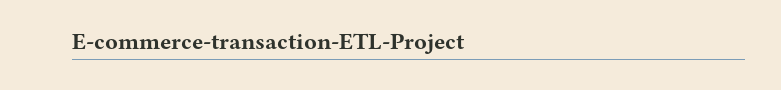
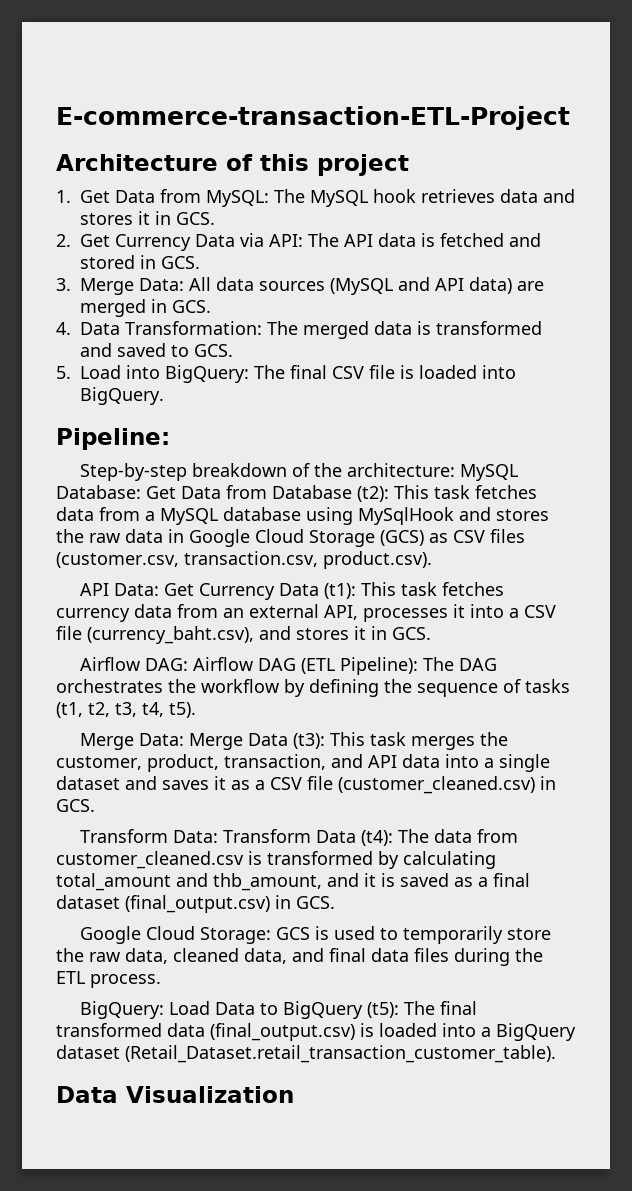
+ Architecture of this project
+ 1. Get Data from MySQL: The MySQL hook retrieves data and stores it in GCS.
+ 2. Get Currency Data via API: The API data is fetched and stored in GCS.
+ 3. Merge Data: All data sources (MySQL and API data) are merged in GCS.
+ 4. Data Transformation: The merged data is transformed and saved to GCS.
+ 5. Load into BigQuery: The final CSV file is loaded into BigQuery.
+ Pipeline:
+ Step-by-step breakdown of the architecture: MySQL Database: Get Data from Database (t2): This task fetches data from a MySQL database using MySqlHook and stores the raw data in Google Cloud Storage (GCS) as CSV files (customer.csv, transaction.csv, product.csv).
+ API Data: Get Currency Data (t1): This task fetches currency data from an external API, processes it into a CSV file (currency_baht.csv), and stores it in GCS.
+ Airflow DAG: Airflow DAG (ETL Pipeline): The DAG orchestrates the workflow by defining the sequence of tasks (t1, t2, t3, t4, t5).
+ Merge Data: Merge Data (t3): This task merges the customer, product, transaction, and API data into a single dataset and saves it as a CSV file (customer_cleaned.csv) in GCS.
+ Transform Data: Transform Data (t4): The data from customer_cleaned.csv is transformed by calculating total_amount and thb_amount, and it is saved as a final dataset (final_output.csv) in GCS.
+ Google Cloud Storage: GCS is used to temporarily store the raw data, cleaned data, and final data files during the ETL process.
+ BigQuery: Load Data to BigQuery (t5): The final transformed data (final_output.csv) is loaded into a BigQuery dataset (Retail_Dataset.retail_transaction_customer_table).
+ Data Visualization

